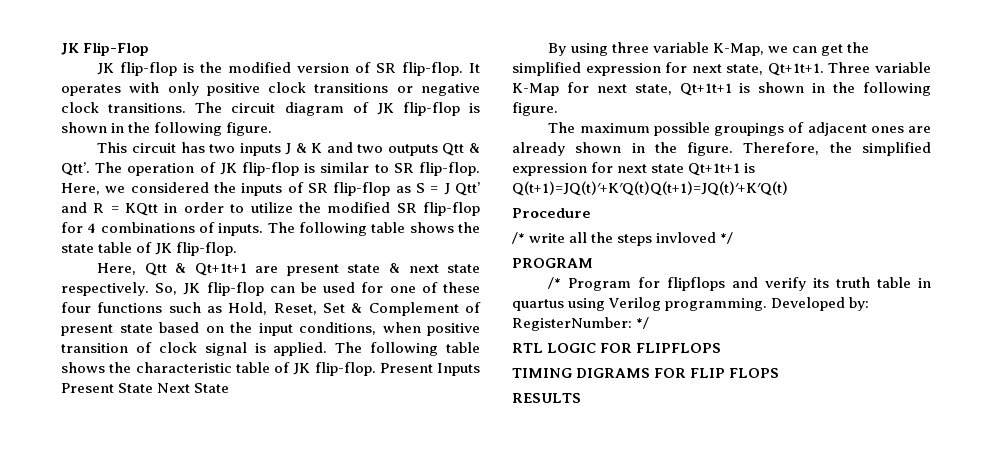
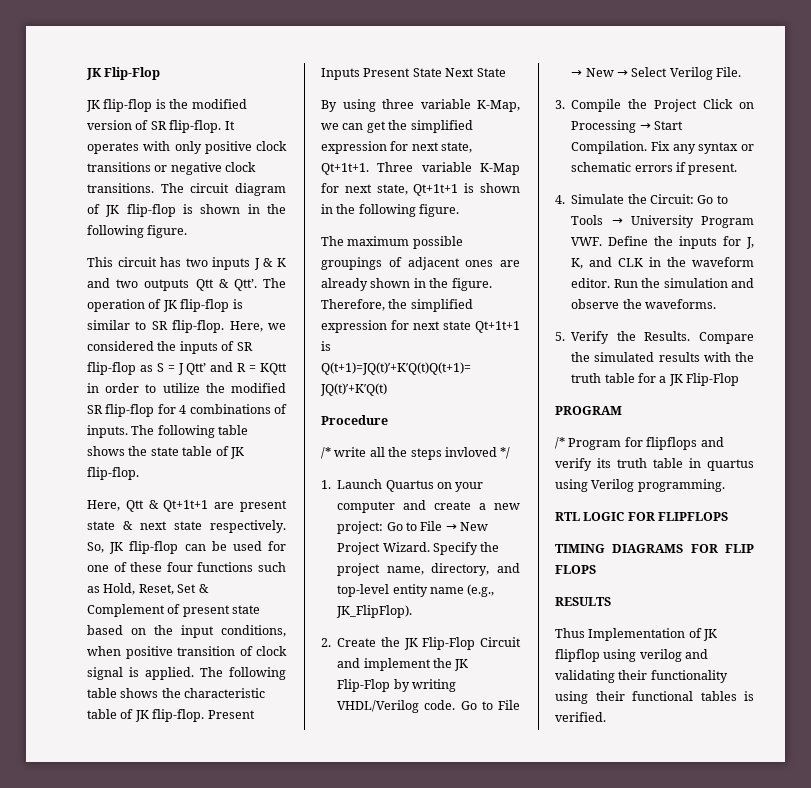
+ 1. Launch Quartus on your computer and create a new project: Go to File → New Project Wizard. Specify the project name, directory, and top-level entity name (e.g., JK_FlipFlop).
+ 2. Create the JK Flip-Flop Circuit and implement the JK Flip-Flop by writing VHDL/Verilog code. Go to File → New → Select Verilog File.
+ 3. Compile the Project Click on Processing → Start Compilation. Fix any syntax or schematic errors if present.
+ 4. Simulate the Circuit: Go to Tools → University Program VWF. Define the inputs for J, K, and CLK in the waveform editor. Run the simulation and observe the waveforms.
+ 5. Verify the Results. Compare the simulated results with the truth table for a JK Flip-Flop
- Developed by: RegisterNumber: */
- TIMING DIGRAMS FOR FLIP FLOPS
+ TIMING DIAGRAMS FOR FLIP FLOPS
+ Thus Implementation of JK flipflop using verilog and validating their functionality using their functional tables is verified.

